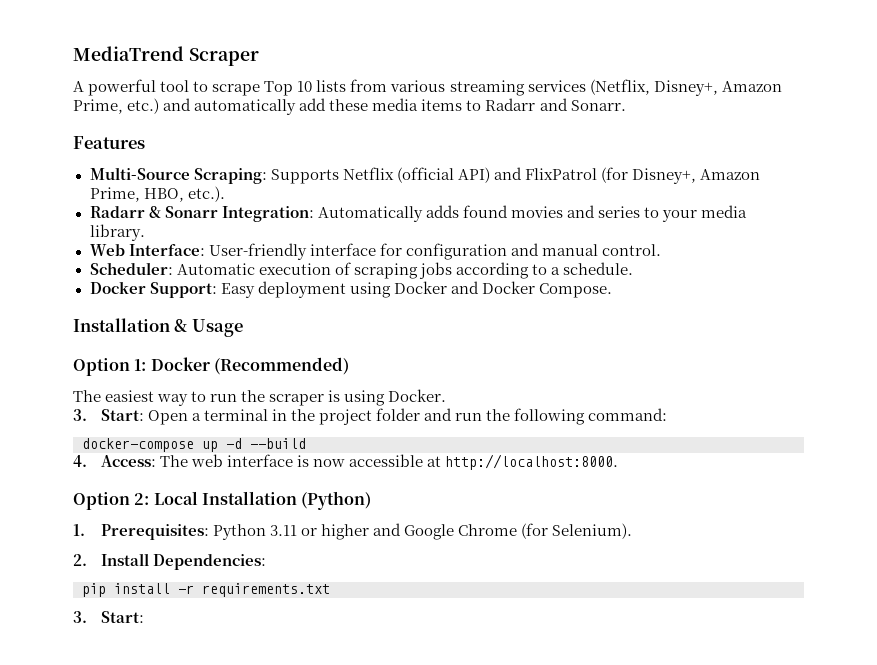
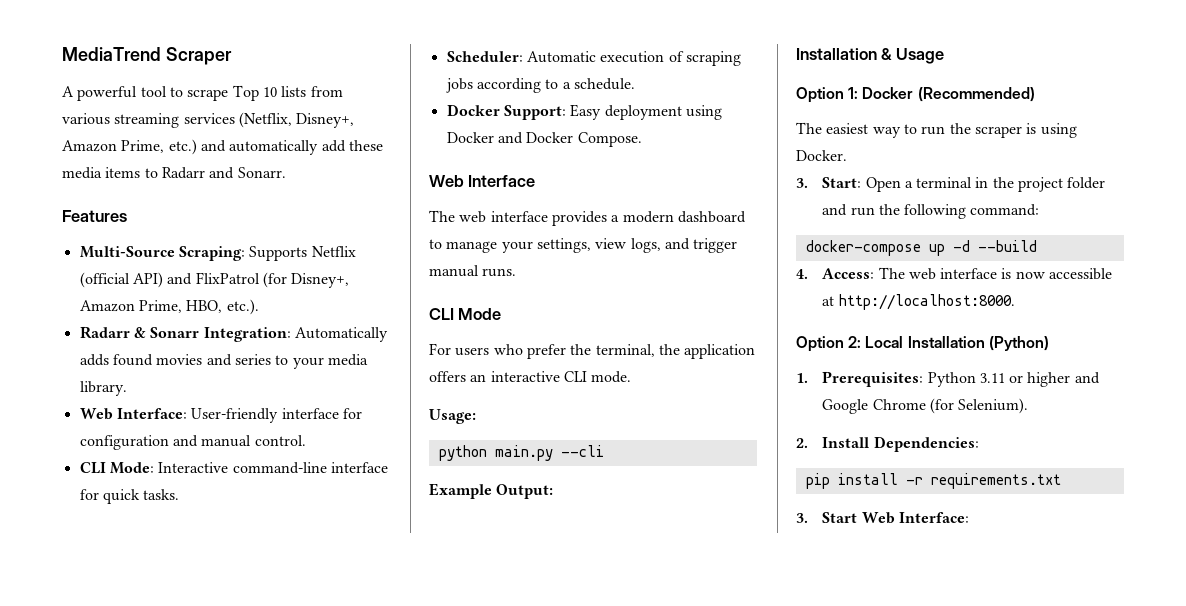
+ CLI Mode: Interactive command-line interface for quick tasks.
+ Web Interface
+ The web interface provides a modern dashboard to manage your settings, view logs, and trigger manual runs.
+ CLI Mode
+ For users who prefer the terminal, the application offers an interactive CLI mode.
+ Usage:
+ python main.py --cli
+ Example Output:
  pip install -r requirements.txt
- 3. Start:
+ 3. Start Web Interface:

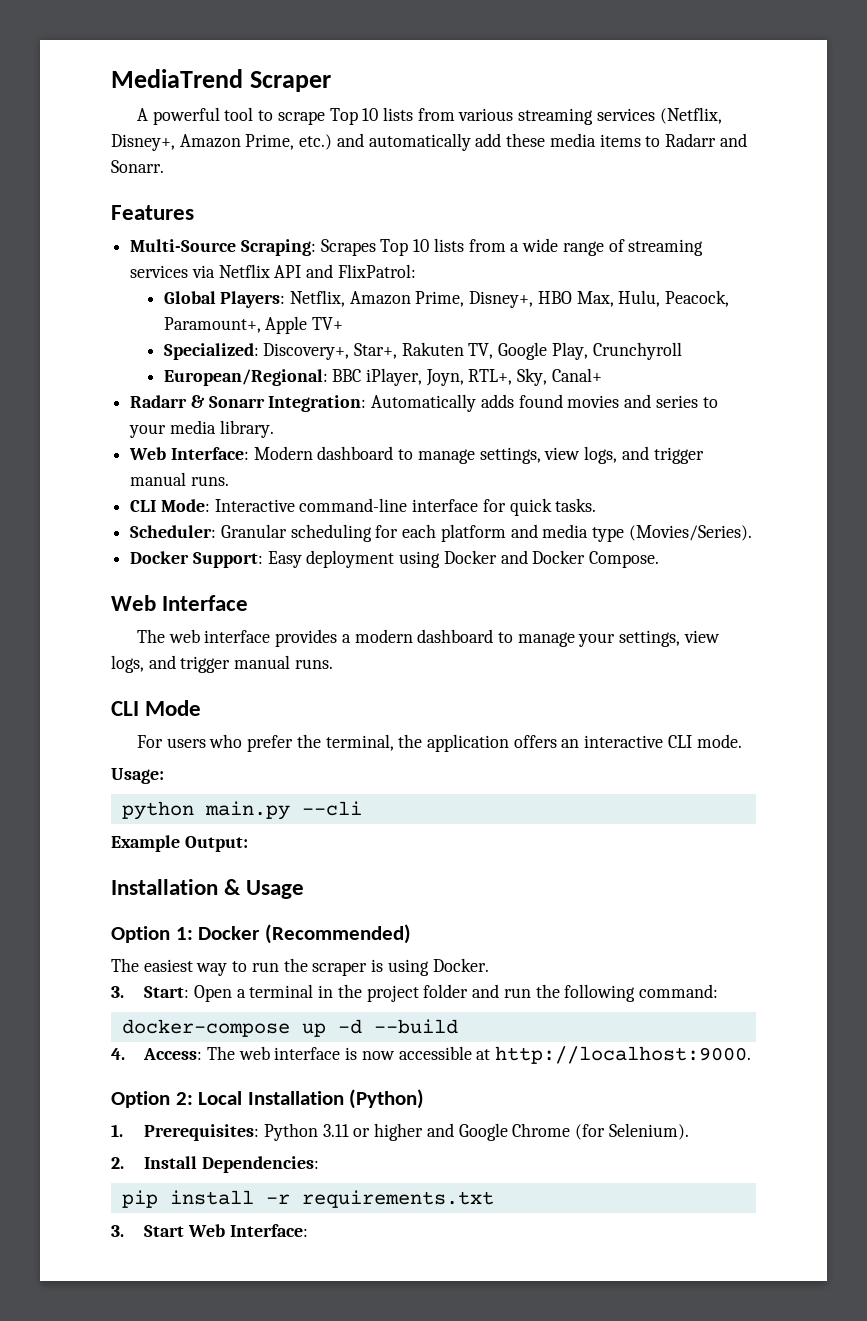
- Multi-Source Scraping: Supports Netflix (official API) and FlixPatrol (for Disney+, Amazon Prime, HBO, etc.).
+ Multi-Source Scraping: Scrapes Top 10 lists from a wide range of streaming services via Netflix API and FlixPatrol:
+ Global Players: Netflix, Amazon Prime, Disney+, HBO Max, Hulu, Peacock, Paramount+, Apple TV+
+ Specialized: Discovery+, Star+, Rakuten TV, Google Play, Crunchyroll
+ European/Regional: BBC iPlayer, Joyn, RTL+, Sky, Canal+
- Web Interface: User-friendly interface for configuration and manual control.
+ Web Interface: Modern dashboard to manage settings, view logs, and trigger manual runs.
- Scheduler: Automatic execution of scraping jobs according to a schedule.
+ Scheduler: Granular scheduling for each platform and media type (Movies/Series).
- 4. Access: The web interface is now accessible at http://localhost:8000.
+ 4. Access: The web interface is now accessible at http://localhost:9000.

